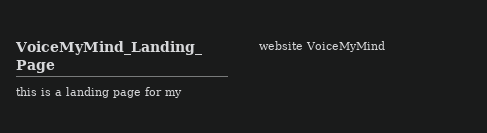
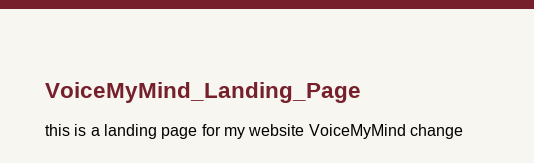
- this is a landing page for my website VoiceMyMind
+ this is a landing page for my website VoiceMyMind change

